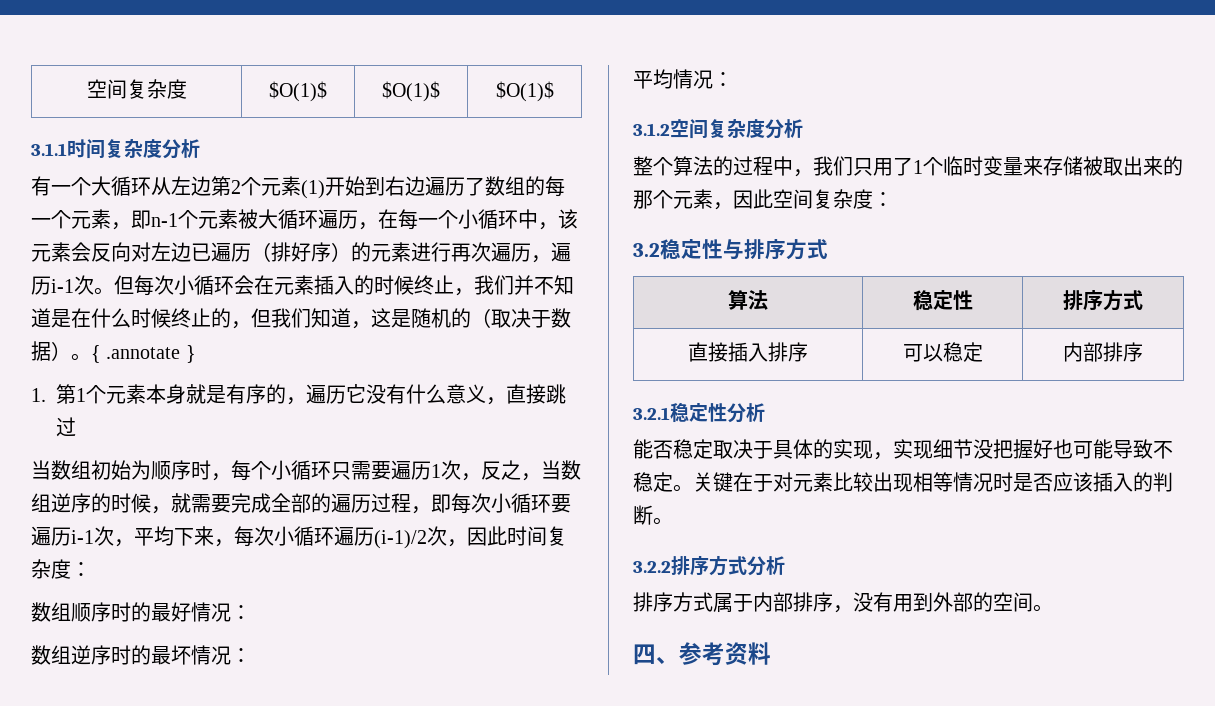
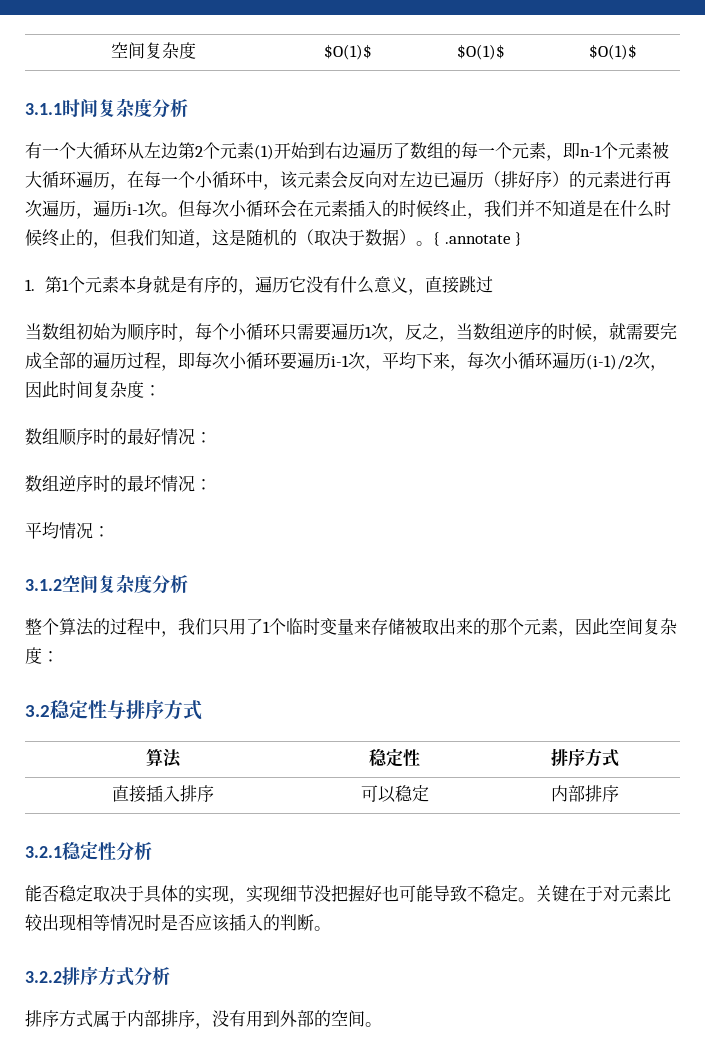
- 四、参考资料

